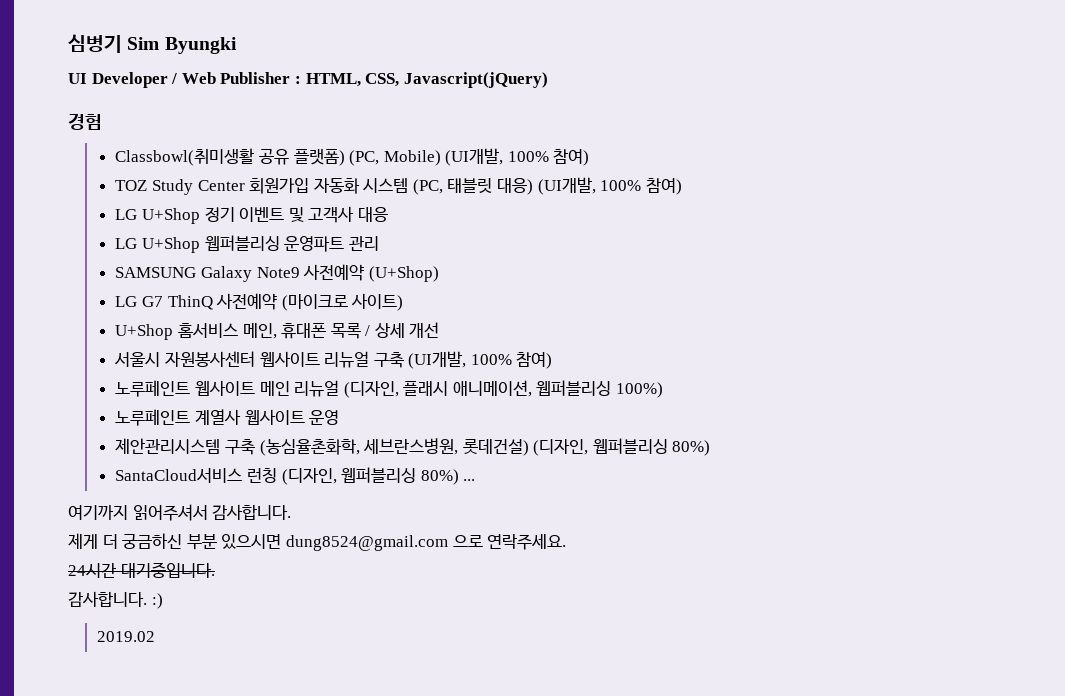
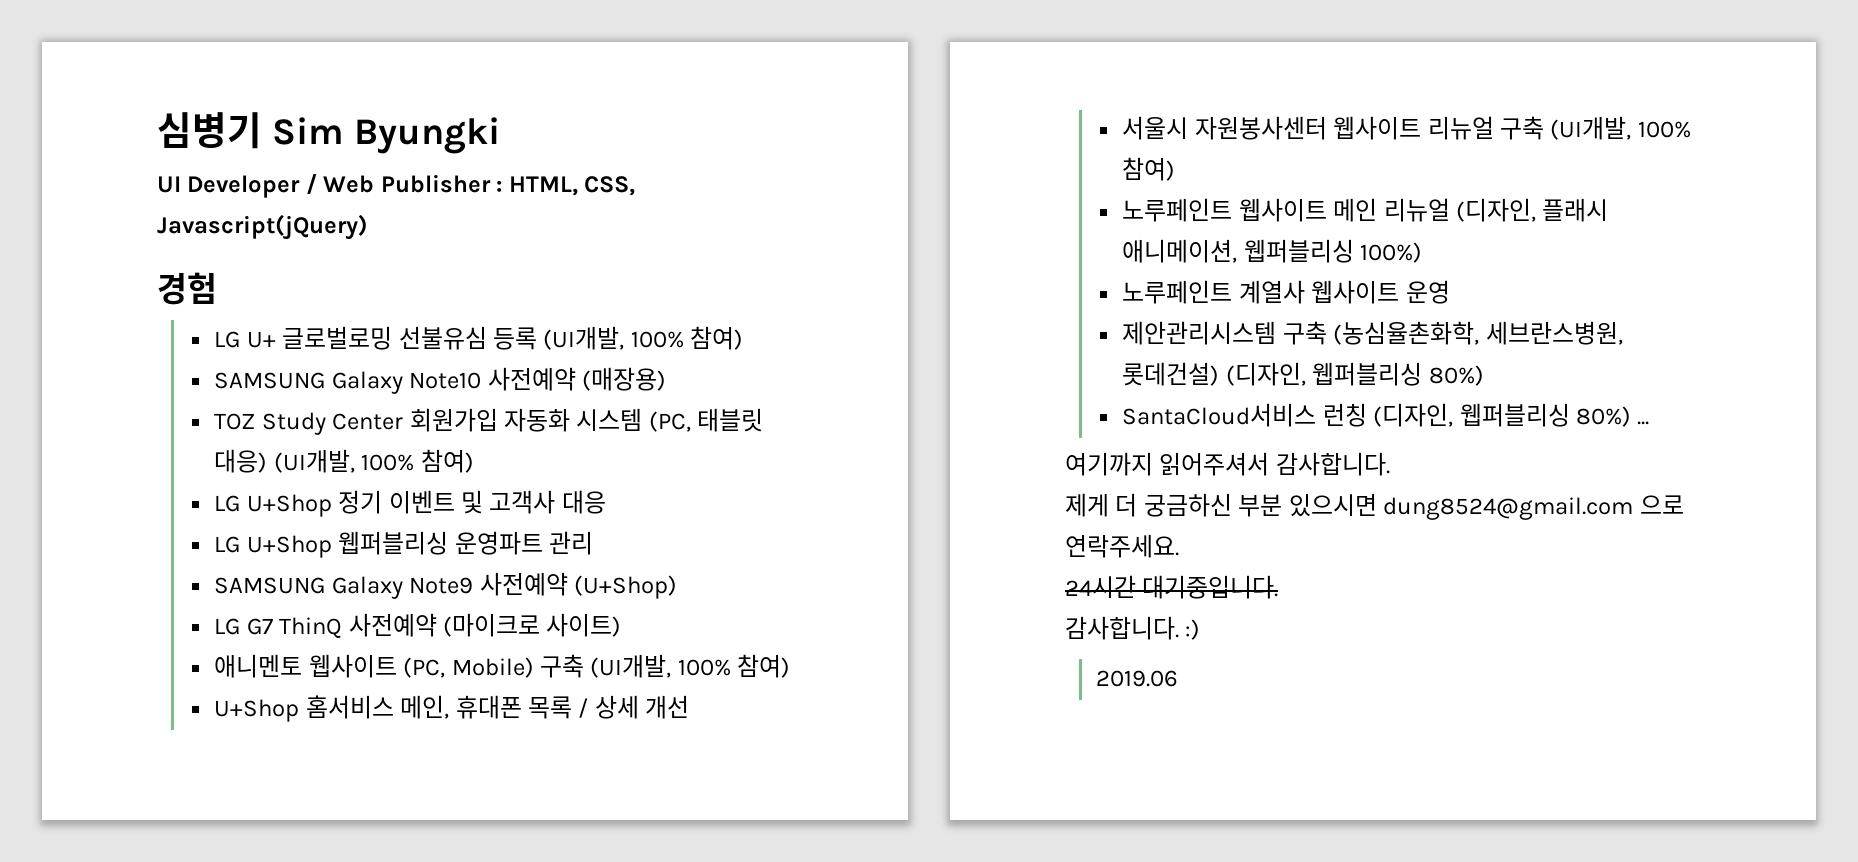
- Classbowl(취미생활 공유 플랫폼) (PC, Mobile) (UI개발, 100% 참여)
+ LG U+ 글로벌로밍 선불유심 등록 (UI개발, 100% 참여)
+ SAMSUNG Galaxy Note10 사전예약 (매장용)
+ 애니멘토 웹사이트 (PC, Mobile) 구축 (UI개발, 100% 참여)
- 2019.02
+ 2019.06

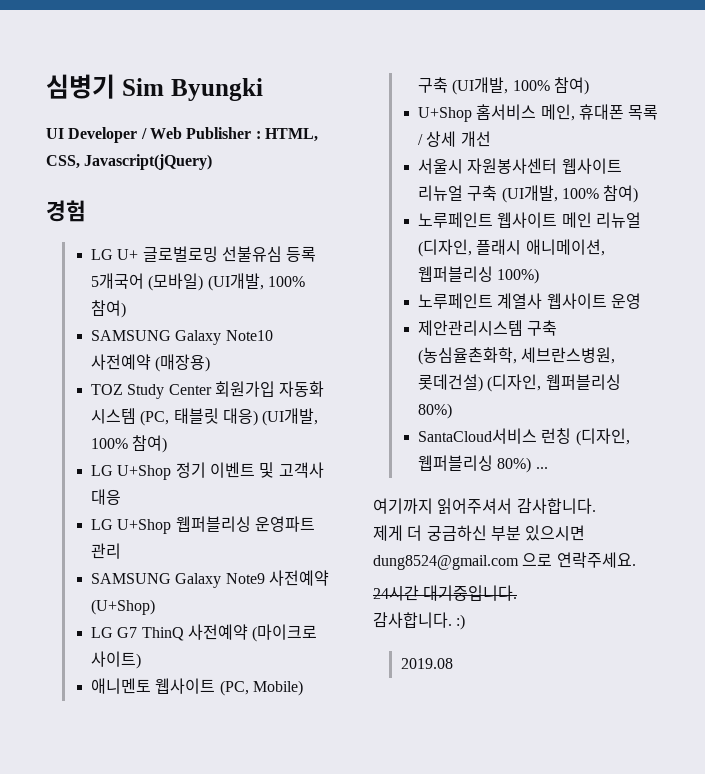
- LG U+ 글로벌로밍 선불유심 등록 (UI개발, 100% 참여)
+ LG U+ 글로벌로밍 선불유심 등록 5개국어 (모바일) (UI개발, 100% 참여)
- 2019.06
+ 2019.08

